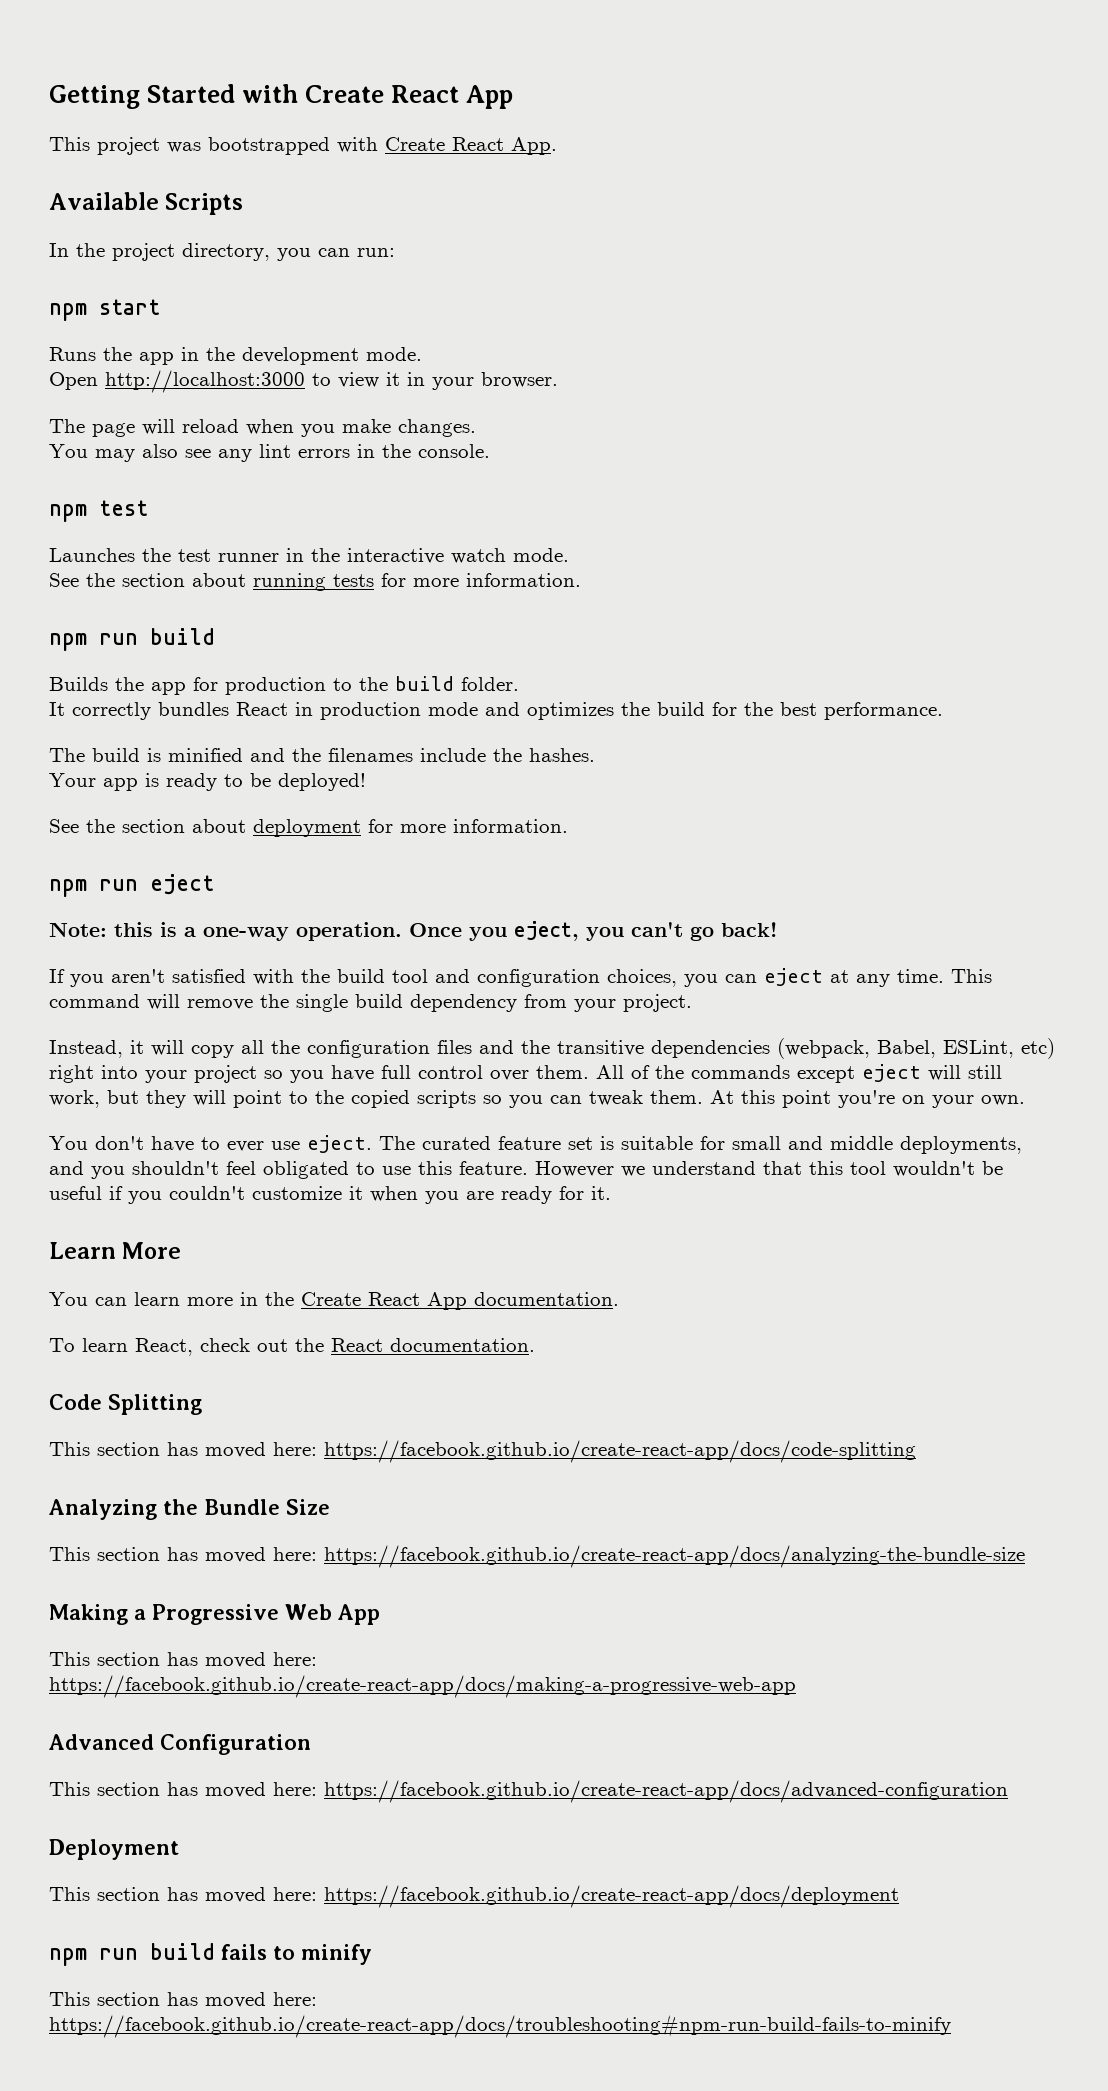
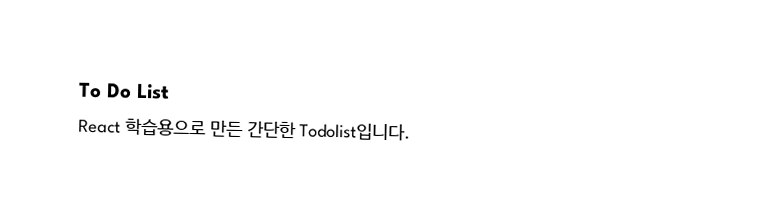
- Getting Started with Create React App
- This project was bootstrapped with Create React App.
- Available Scripts
- In the project directory, you can run:
- npm start
- Runs the app in the development mode.
- Open http://localhost:3000 to view it in your browser.
- The page will reload when you make changes.
- You may also see any lint errors in the console.
- npm test
- Launches the test runner in the interactive watch mode.
- See the section about running tests for more information.
- npm run build
- Builds the app for production to the build folder.
- It correctly bundles React in production mode and optimizes the build for the best performance.
- The build is minified and the filenames include the hashes.
- Your app is ready to be deployed!
- See the section about deployment for more information.
- npm run eject
- Note: this is a one-way operation. Once you eject, you can't go back!
- If you aren't satisfied with the build tool and configuration choices, you can eject at any time. This command will remove the single build dependency from your project.
- Instead, it will copy all the configuration files and the transitive dependencies (webpack, Babel, ESLint, etc) right into your project so you have full control over them. All of the commands except eject will still work, but they will point to the copied scripts so you can tweak them. At this point you're on your own.
- You don't have to ever use eject. The curated feature set is suitable for small and middle deployments, and you shouldn't feel obligated to use this feature. However we understand that this tool wouldn't be useful if you couldn't customize it when you are ready for it.
- Learn More
- You can learn more in the Create React App documentation.
- To learn React, check out the React documentation.
- Code Splitting
- This section has moved here: https://facebook.github.io/create-react-app/docs/code-splitting
- Analyzing the Bundle Size
- This section has moved here: https://facebook.github.io/create-react-app/docs/analyzing-the-bundle-size
- Making a Progressive Web App
- This section has moved here: https://facebook.github.io/create-react-app/docs/making-a-progressive-web-app
- Advanced Configuration
- This section has moved here: https://facebook.github.io/create-react-app/docs/advanced-configuration
- Deployment
- This section has moved here: https://facebook.github.io/create-react-app/docs/deployment
- npm run build fails to minify
- This section has moved here: https://facebook.github.io/create-react-app/docs/troubleshooting#npm-run-build-fails-to-minify
+ To Do List
+ React 학습용으로 만든 간단한 Todolist입니다.

